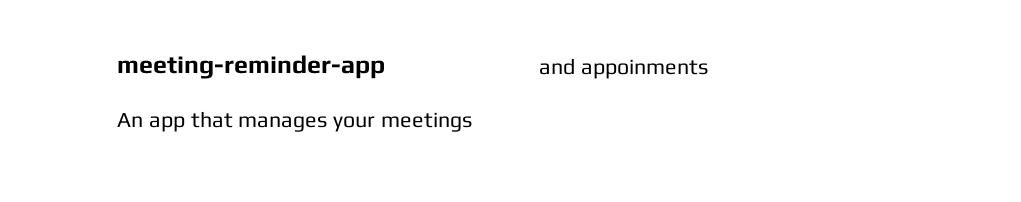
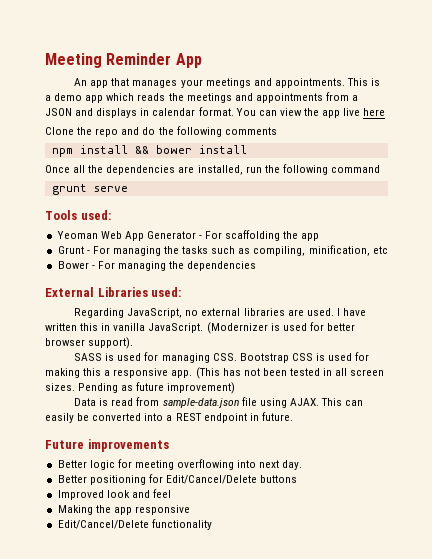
- meeting-reminder-app
+ Meeting Reminder App
- An app that manages your meetings and appoinments
+ An app that manages your meetings and appointments. This is a demo app which reads the meetings and appointments from a JSON and displays in calendar format. You can view the app live here
+ Clone the repo and do the following comments
+ npm install && bower install
+ Once all the dependencies are installed, run the following command
+ grunt serve
+ Tools used:
+ Yeoman Web App Generator - For scaffolding the app
+ Grunt - For managing the tasks such as compiling, minification, etc
+ Bower - For managing the dependencies
+ External Libraries used:
+ Regarding JavaScript, no external libraries are used. I have written this in vanilla JavaScript. (Modernizer is used for better browser support).
+ SASS is used for managing CSS. Bootstrap CSS is used for making this a responsive app. (This has not been tested in all screen sizes. Pending as future improvement)
+ Data is read from sample-data.json file using AJAX. This can easily be converted into a REST endpoint in future.
+ Future improvements
+ Better logic for meeting overflowing into next day.
+ Better positioning for Edit/Cancel/Delete buttons
+ Improved look and feel
+ Making the app responsive
+ Edit/Cancel/Delete functionality

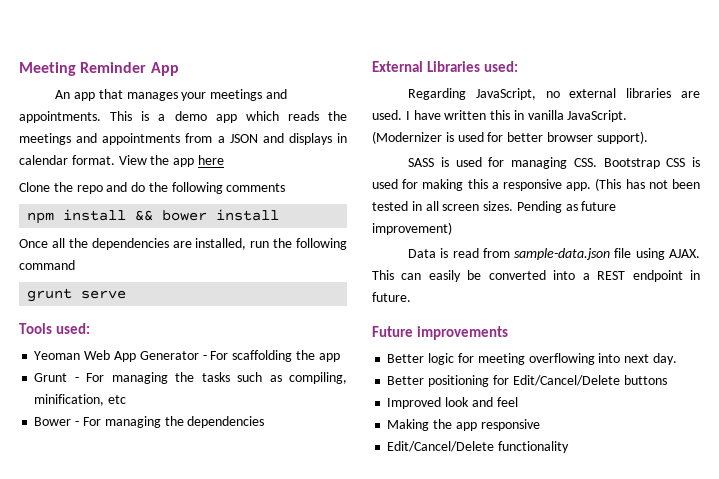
- You can view the app live here
+ View the app here

